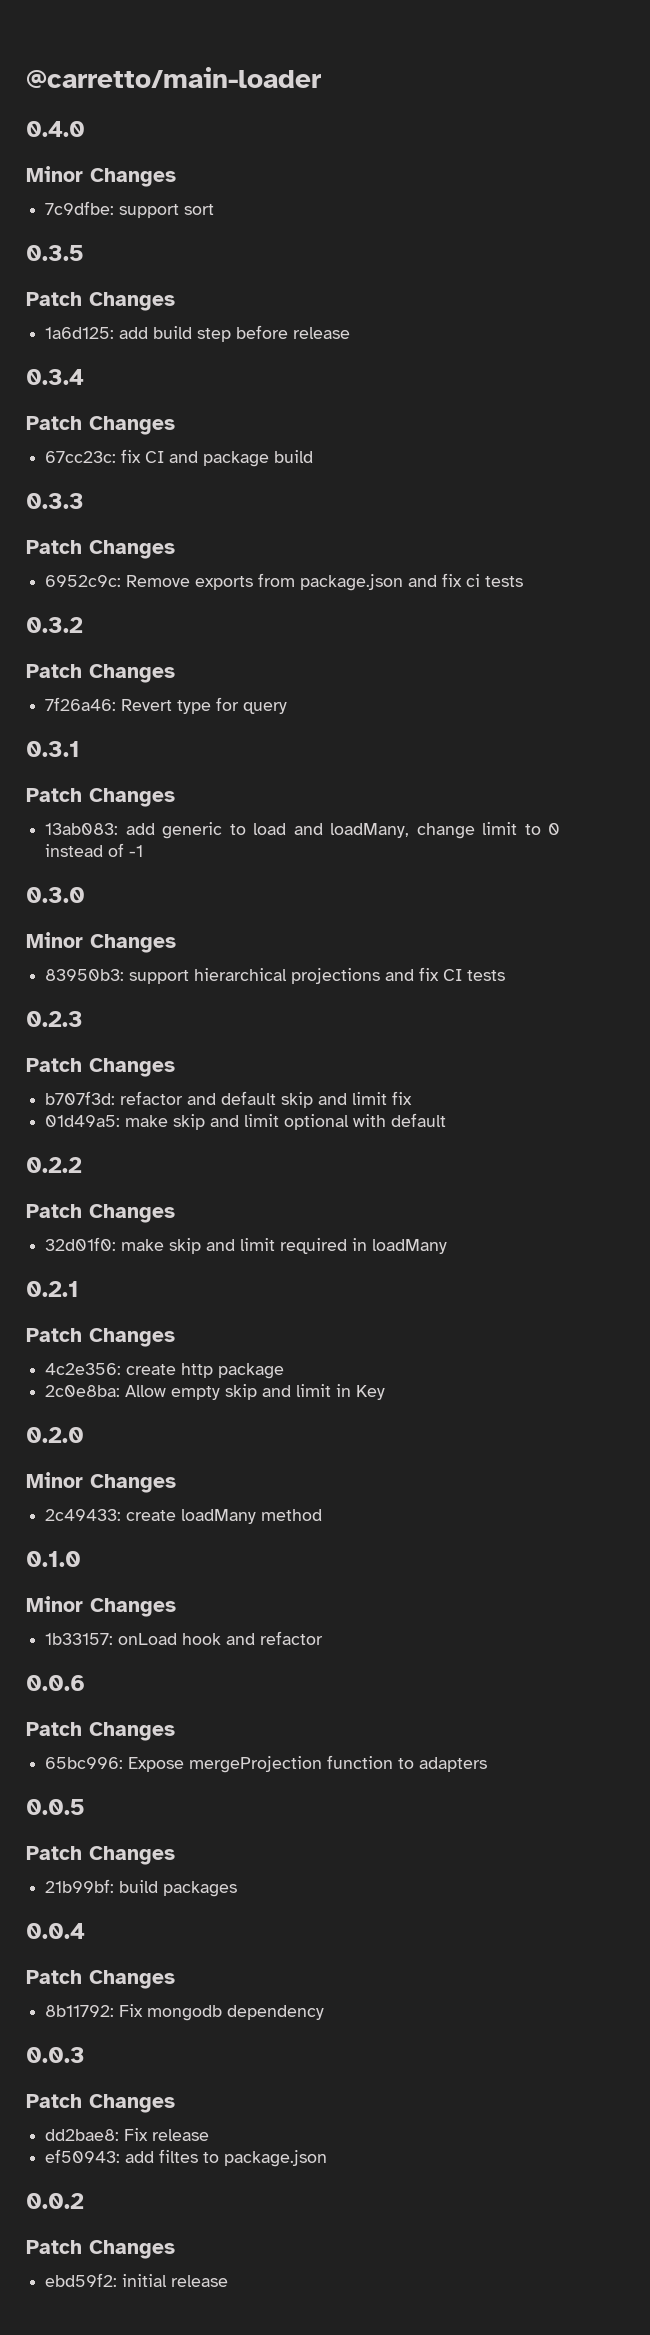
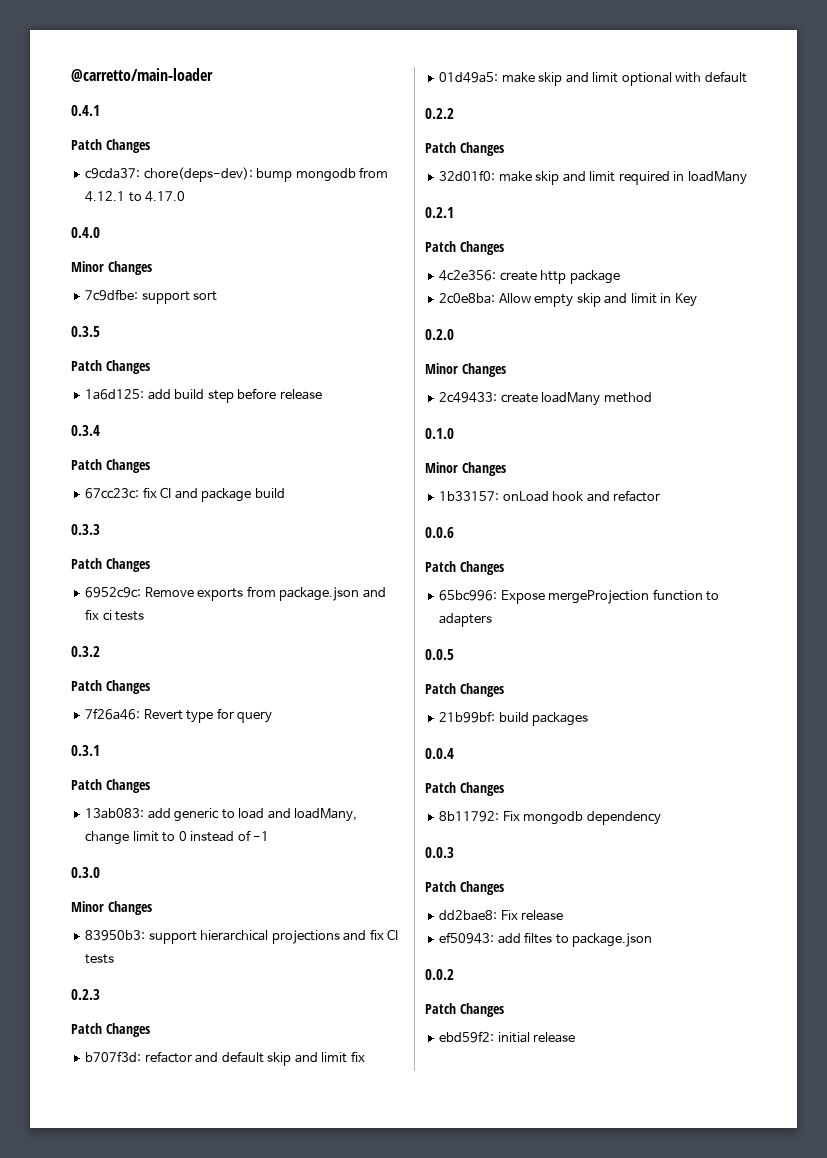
+ 0.4.1
+ Patch Changes
+ c9cda37: chore(deps-dev): bump mongodb from 4.12.1 to 4.17.0

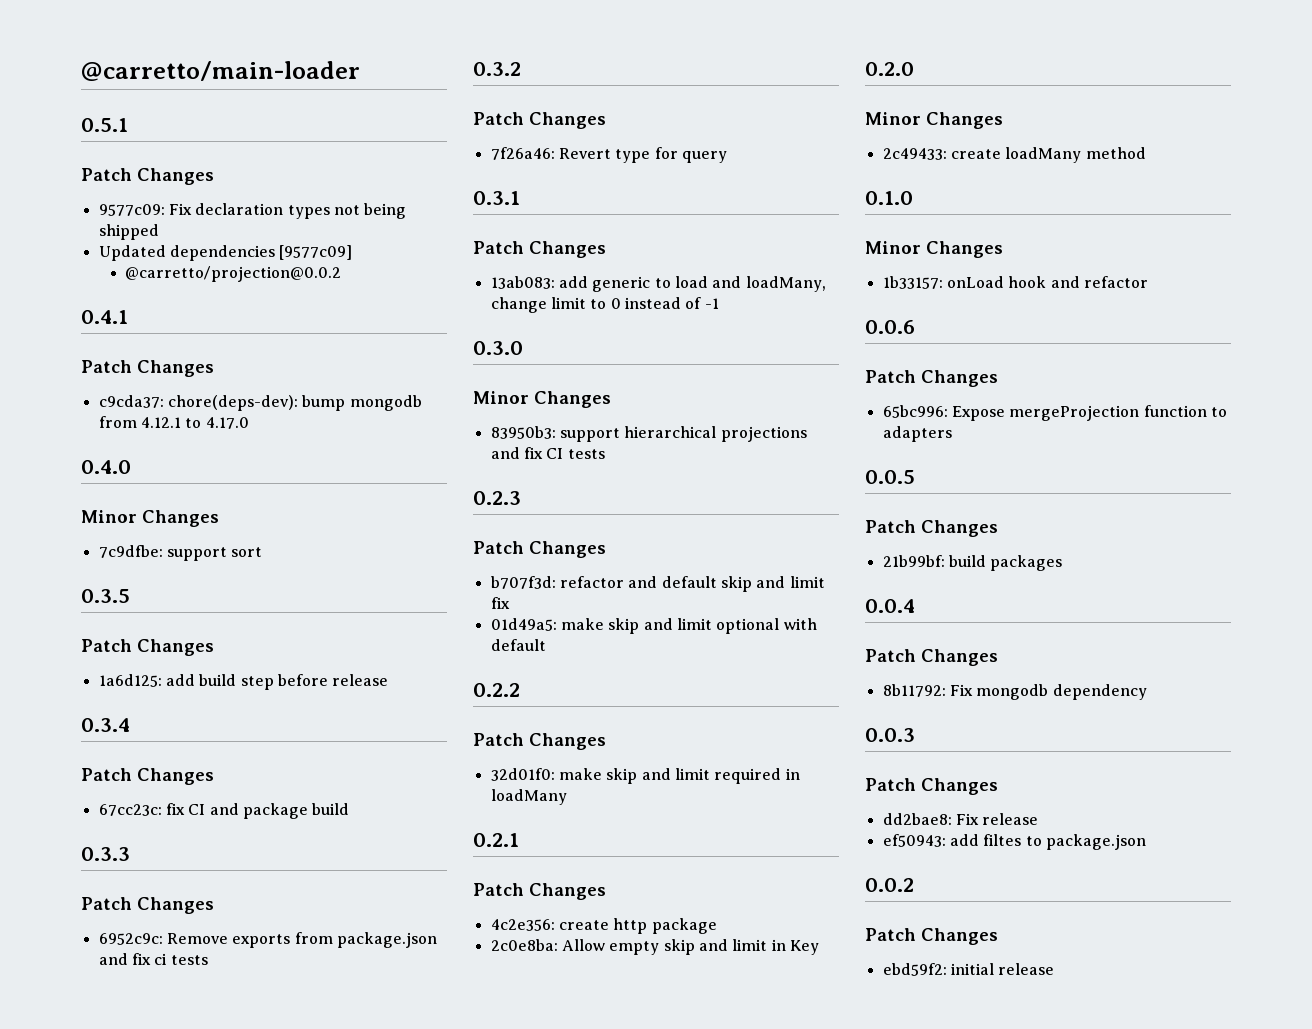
+ 0.5.1
+ Patch Changes
+ 9577c09: Fix declaration types not being shipped
+ Updated dependencies [9577c09]
+ @carretto/projection@0.0.2

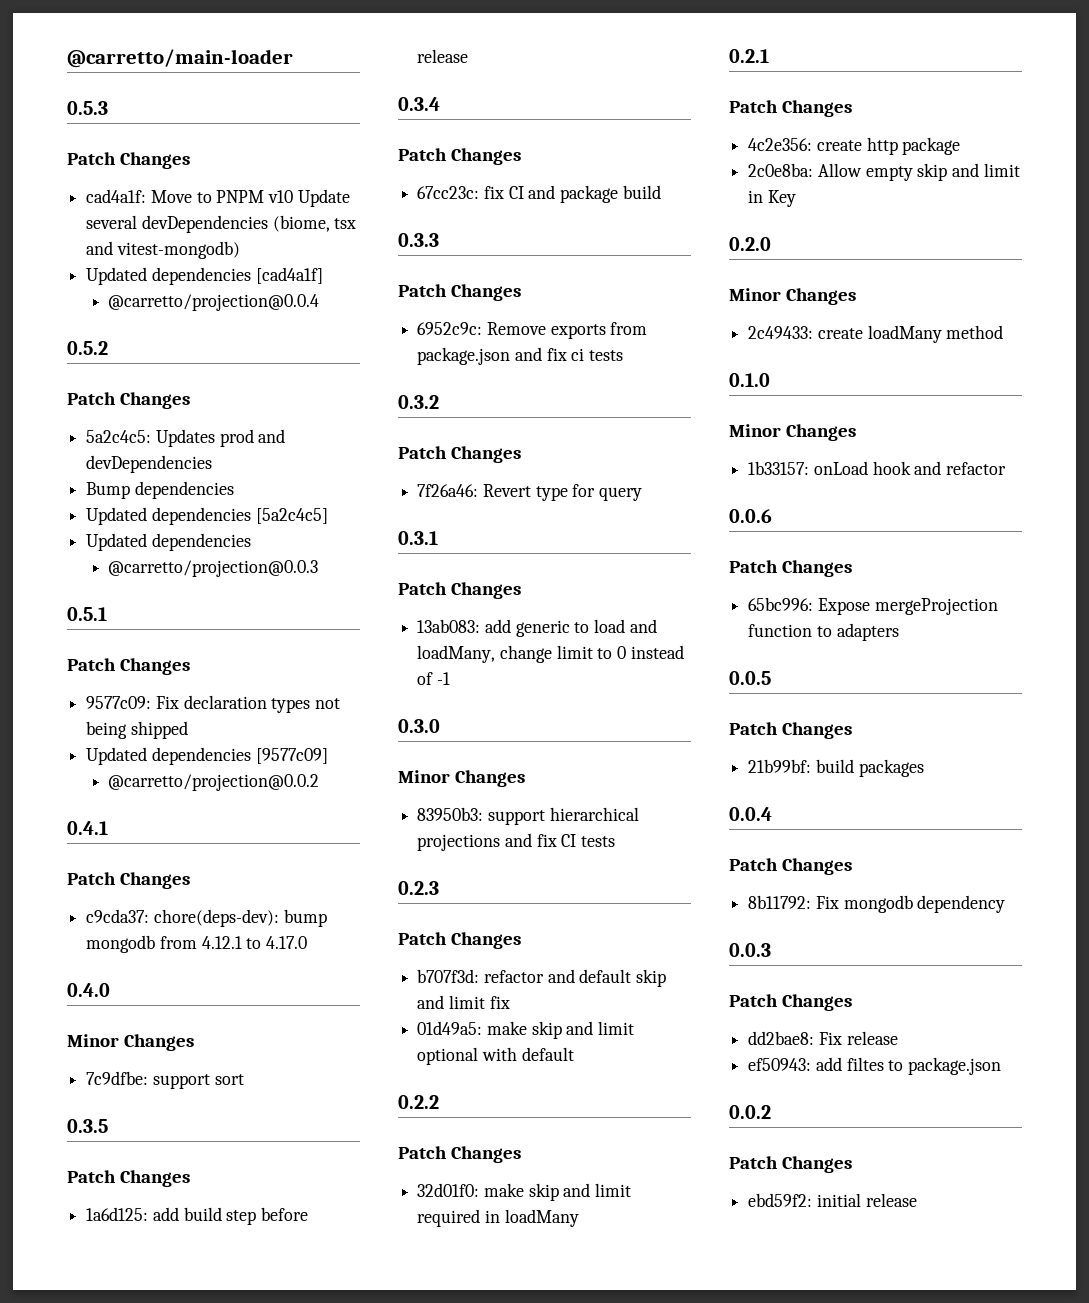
+ 0.5.3
+ Patch Changes
+ cad4a1f: Move to PNPM v10 Update several devDependencies (biome, tsx and vitest-mongodb)
+ Updated dependencies [cad4a1f]
+ @carretto/projection@0.0.4
+ 0.5.2
+ Patch Changes
+ 5a2c4c5: Updates prod and devDependencies
+ Bump dependencies
+ Updated dependencies [5a2c4c5]
+ Updated dependencies
+ @carretto/projection@0.0.3

